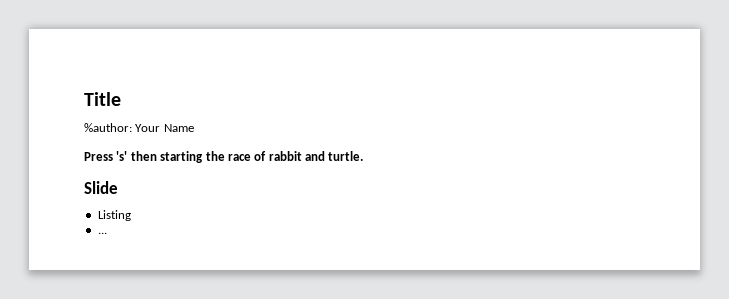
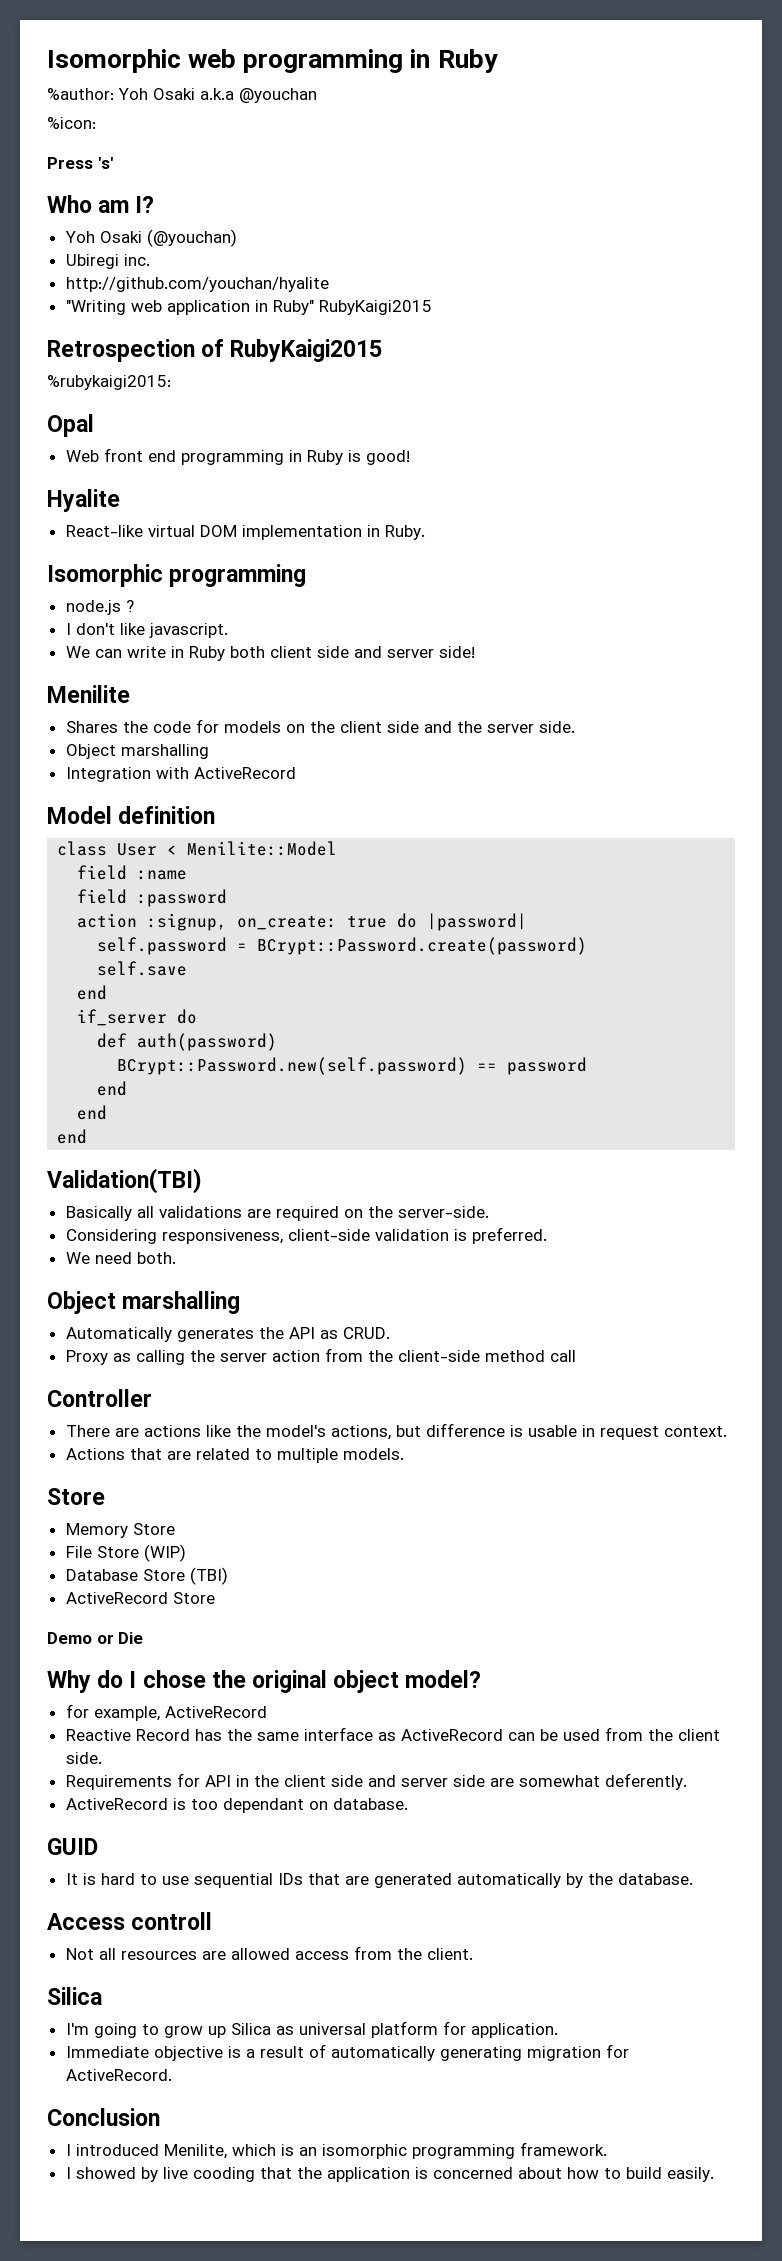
- Title
- %author: Your Name
- Press 's' then starting the race of rabbit and turtle.
- Slide
- Listing
- ...
+ Isomorphic web programming in Ruby
+ %author: Yoh Osaki a.k.a @youchan
+ %icon:
+ Press 's'
+ Who am I?
+ Yoh Osaki (@youchan)
+ Ubiregi inc.
+ http://github.com/youchan/hyalite
+ "Writing web application in Ruby" RubyKaigi2015
+ Retrospection of RubyKaigi2015
+ %rubykaigi2015:
+ Opal
+ Web front end programming in Ruby is good!
+ Hyalite
+ React-like virtual DOM implementation in Ruby.
+ Isomorphic programming
+ node.js ?
+ I don't like javascript.
+ We can write in Ruby both client side and server side!
+ Menilite
+ Shares the code for models on the client side and the server side.
+ Object marshalling
+ Integration with ActiveRecord
+ Model definition
+ class User < Menilite::Model
+ field :name
+ field :password
+ action :signup, on_create: true do |password|
+ self.password = BCrypt::Password.create(password)
+ self.save
+ end
+ if_server do
+ def auth(password)
+ BCrypt::Password.new(self.password) == password
+ end
+ end
+ end
+ Validation(TBI)
+ Basically all validations are required on the server-side.
+ Considering responsiveness, client-side validation is preferred.
+ We need both.
+ Object marshalling
+ Automatically generates the API as CRUD.
+ Proxy as calling the server action from the client-side method call
+ Controller
+ There are actions like the model's actions, but difference is usable in request context.
+ Actions that are related to multiple models.
+ Store
+ Memory Store
+ File Store (WIP)
+ Database Store (TBI)
+ ActiveRecord Store
+ Demo or Die
+ Why do I chose the original object model?
+ for example, ActiveRecord
+ Reactive Record has the same interface as ActiveRecord can be used from the client side.
+ Requirements for API in the client side and server side are somewhat deferently.
+ ActiveRecord is too dependant on database.
+ GUID
+ It is hard to use sequential IDs that are generated automatically by the database.
+ Access controll
+ Not all resources are allowed access from the client.
+ Silica
+ I'm going to grow up Silica as universal platform for application.
+ Immediate objective is a result of automatically generating migration for ActiveRecord.
+ Conclusion
+ I introduced Menilite, which is an isomorphic programming framework.
+ I showed by live cooding that the application is concerned about how to build easily.

